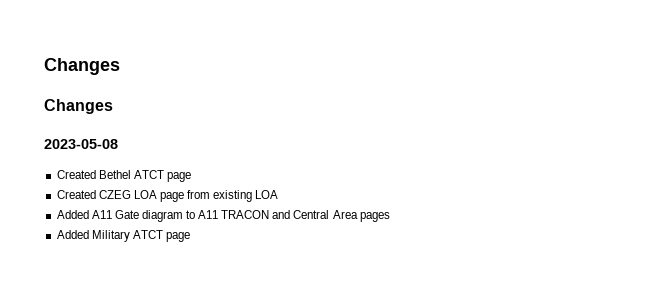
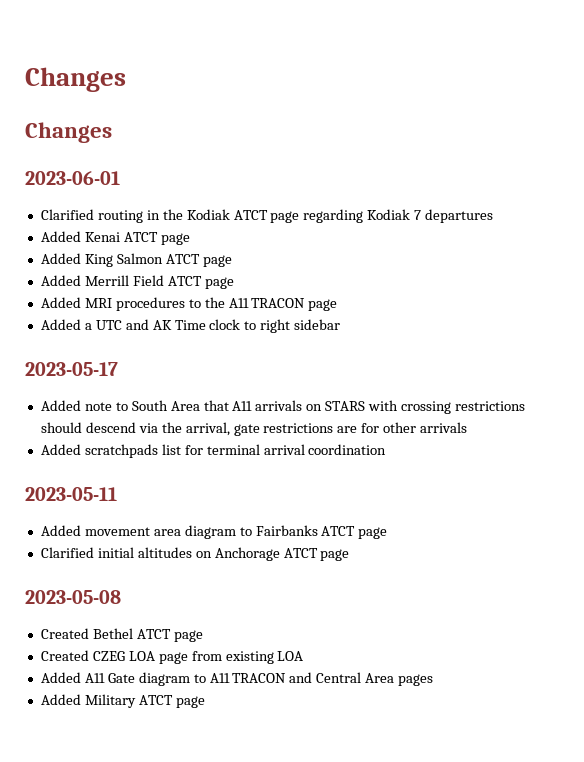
+ 2023-06-01
+ Clarified routing in the Kodiak ATCT page regarding Kodiak 7 departures
+ Added Kenai ATCT page
+ Added King Salmon ATCT page
+ Added Merrill Field ATCT page
+ Added MRI procedures to the A11 TRACON page
+ Added a UTC and AK Time clock to right sidebar
+ 2023-05-17
+ Added note to South Area that A11 arrivals on STARS with crossing restrictions should descend via the arrival, gate restrictions are for other arrivals
+ Added scratchpads list for terminal arrival coordination
+ 2023-05-11
+ Added movement area diagram to Fairbanks ATCT page
+ Clarified initial altitudes on Anchorage ATCT page

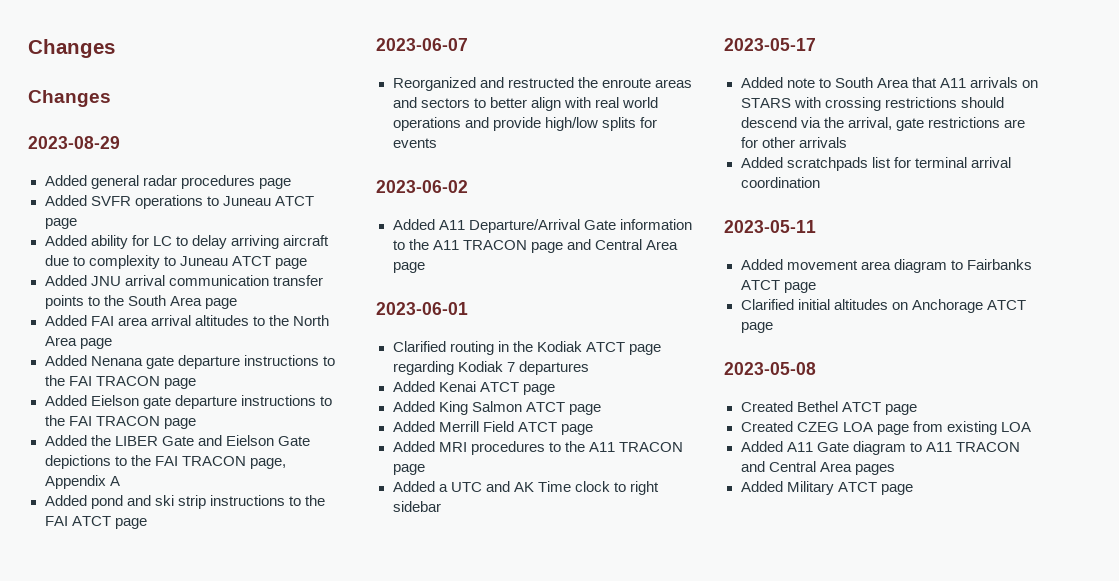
+ 2023-08-29
+ Added general radar procedures page
+ Added SVFR operations to Juneau ATCT page
+ Added ability for LC to delay arriving aircraft due to complexity to Juneau ATCT page
+ Added JNU arrival communication transfer points to the South Area page
+ Added FAI area arrival altitudes to the North Area page
+ Added Nenana gate departure instructions to the FAI TRACON page
+ Added Eielson gate departure instructions to the FAI TRACON page
+ Added the LIBER Gate and Eielson Gate depictions to the FAI TRACON page, Appendix A
+ Added pond and ski strip instructions to the FAI ATCT page
+ 2023-06-07
+ Reorganized and restructed the enroute areas and sectors to better align with real world operations and provide high/low splits for events
+ 2023-06-02
+ Added A11 Departure/Arrival Gate information to the A11 TRACON page and Central Area page

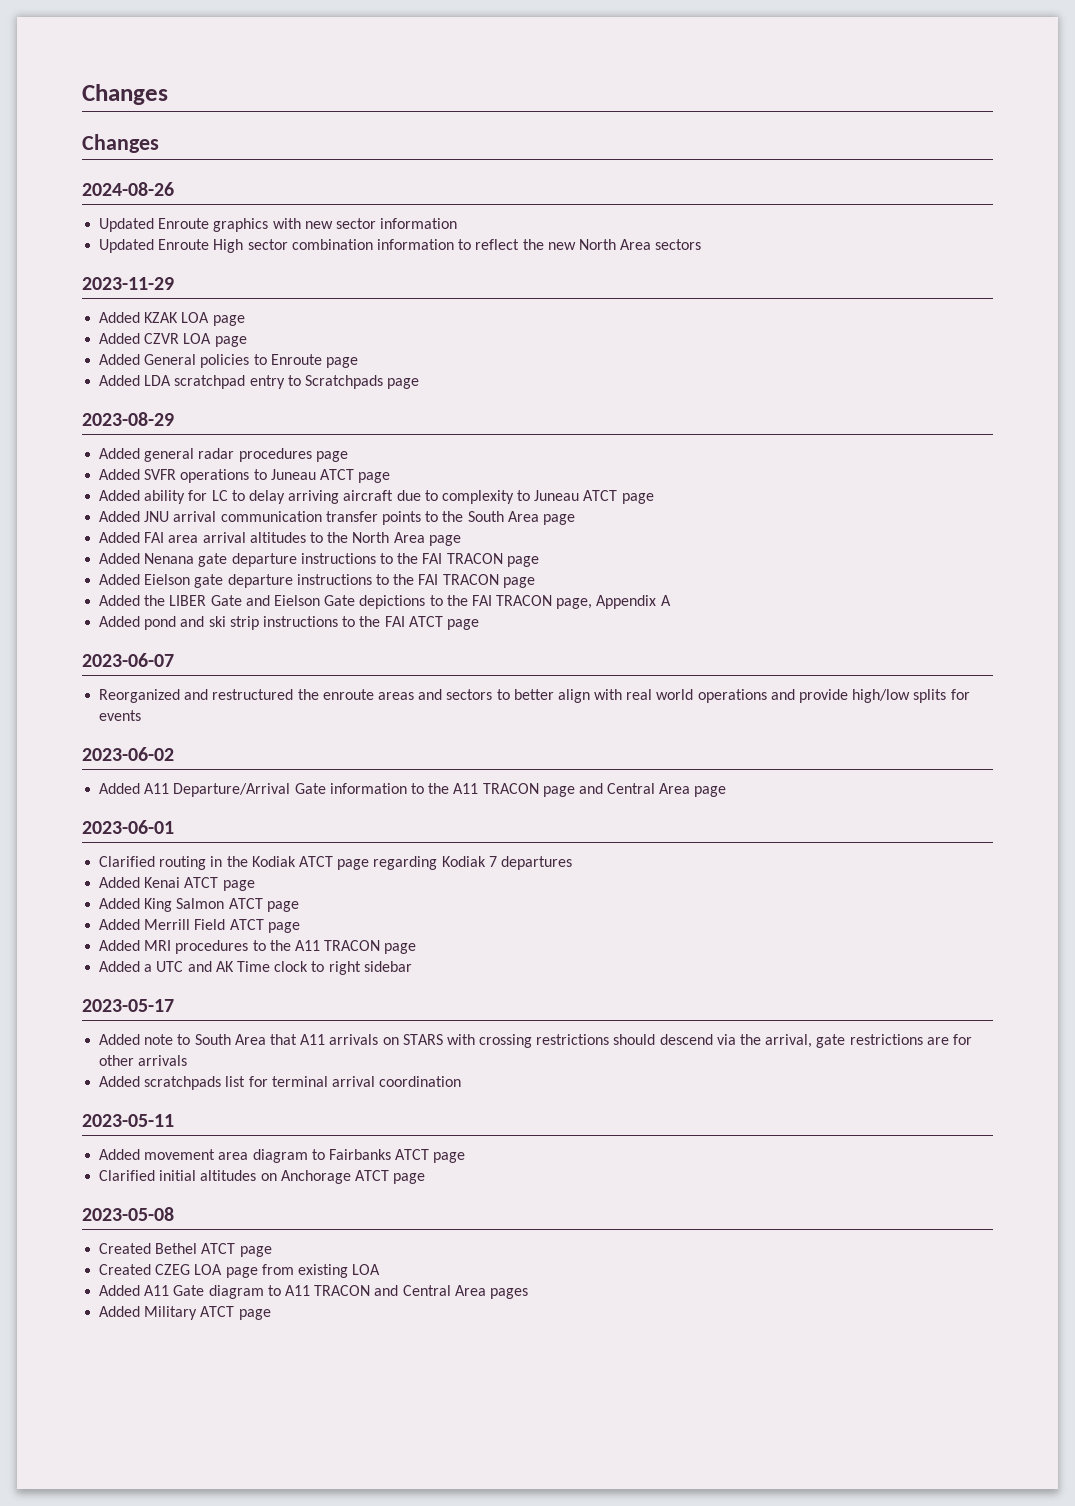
+ 2024-08-26
+ Updated Enroute graphics with new sector information
+ Updated Enroute High sector combination information to reflect the new North Area sectors
+ 2023-11-29
+ Added KZAK LOA page
+ Added CZVR LOA page
+ Added General policies to Enroute page
+ Added LDA scratchpad entry to Scratchpads page
- Reorganized and restructed the enroute areas and sectors to better align with real world operations and provide high/low splits for events
+ Reorganized and restructured the enroute areas and sectors to better align with real world operations and provide high/low splits for events

